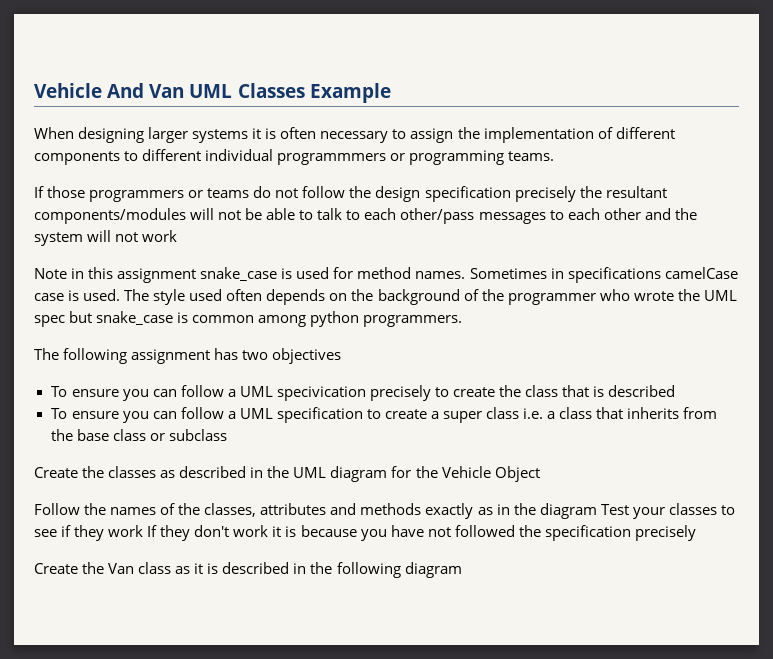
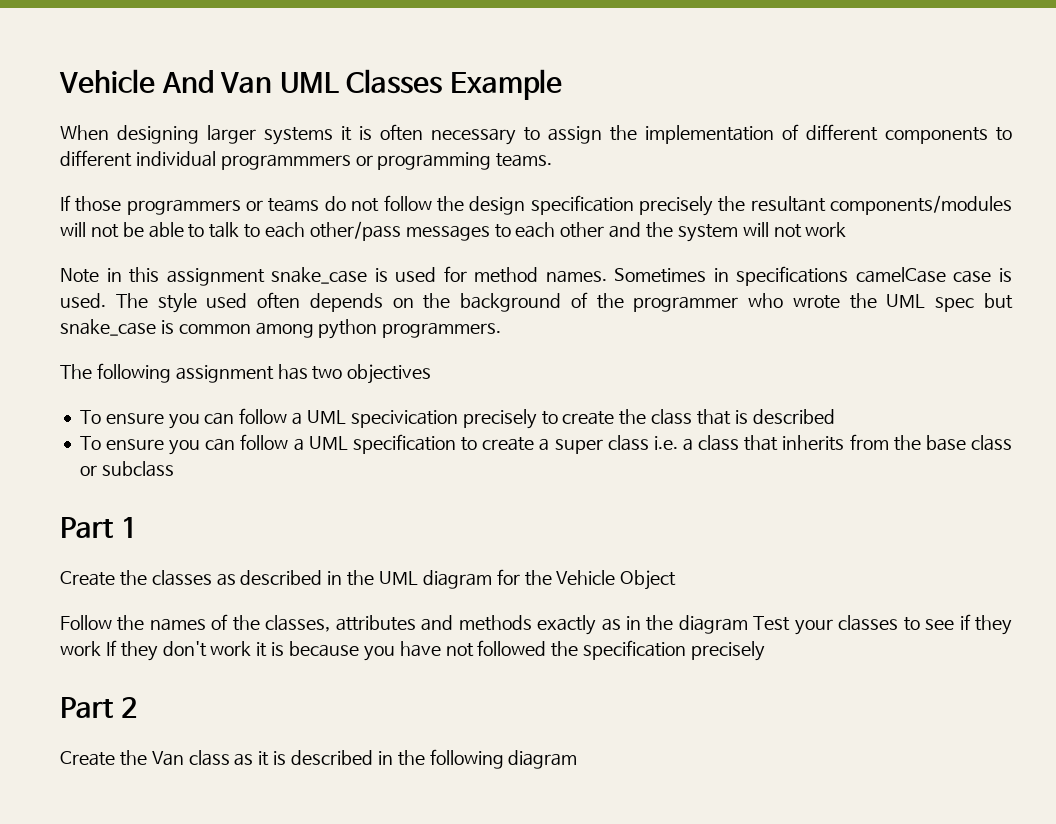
+ Part 1
+ Part 2

